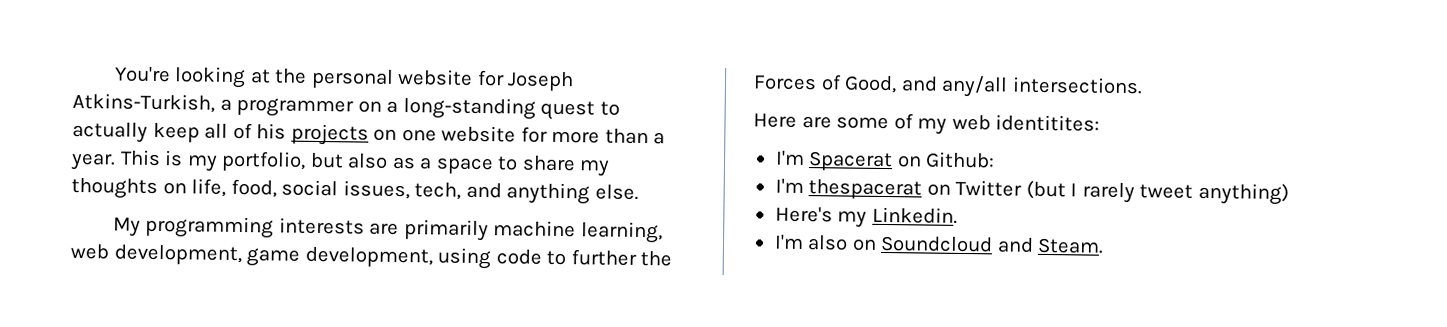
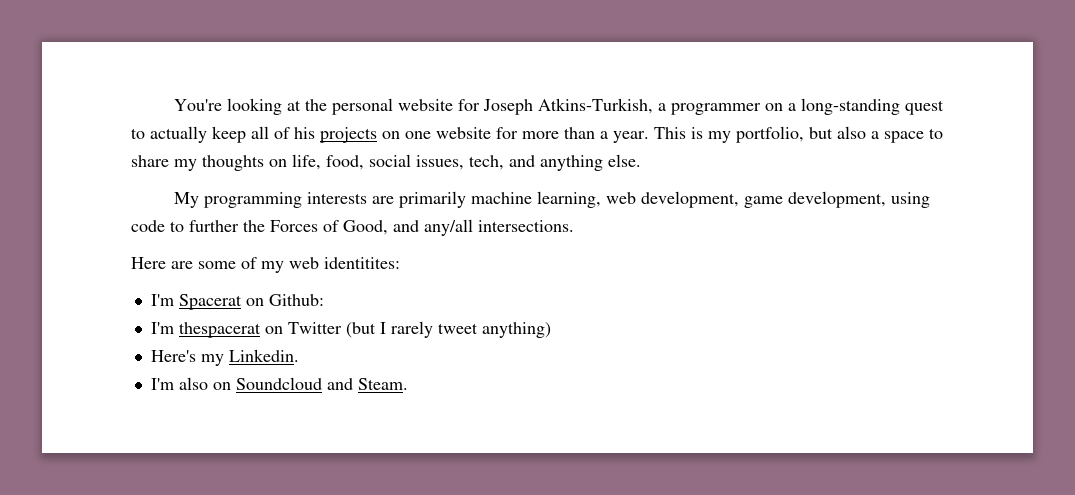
- This is my portfolio, but also as a space to share my thoughts on life, food, social issues, tech, and anything else.
+ This is my portfolio, but also a space to share my thoughts on life, food, social issues, tech, and anything else.

